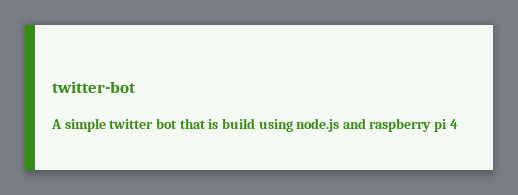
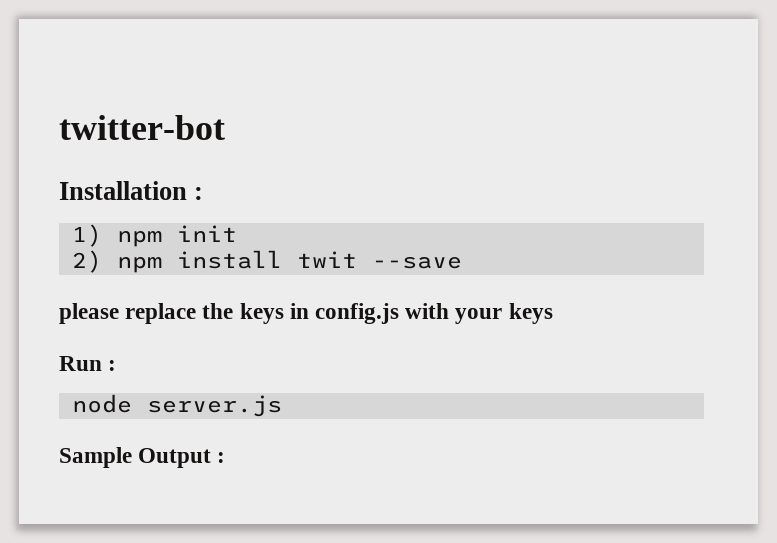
- A simple twitter bot that is build using node.js and raspberry pi 4
+ Installation :
+ 1) npm init
+ 2) npm install twit --save
+ please replace the keys in config.js with your keys
+ Run :
+ node server.js
+ Sample Output :

